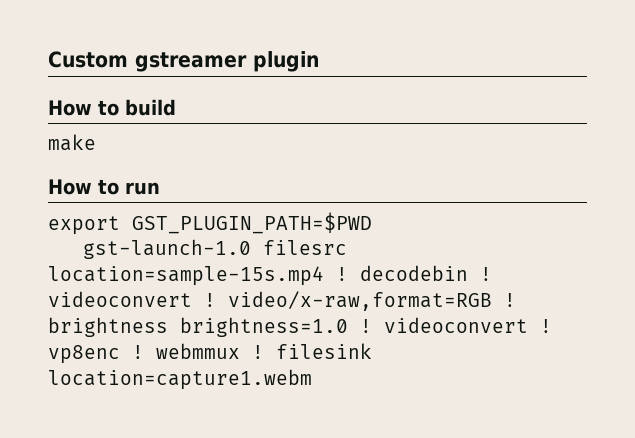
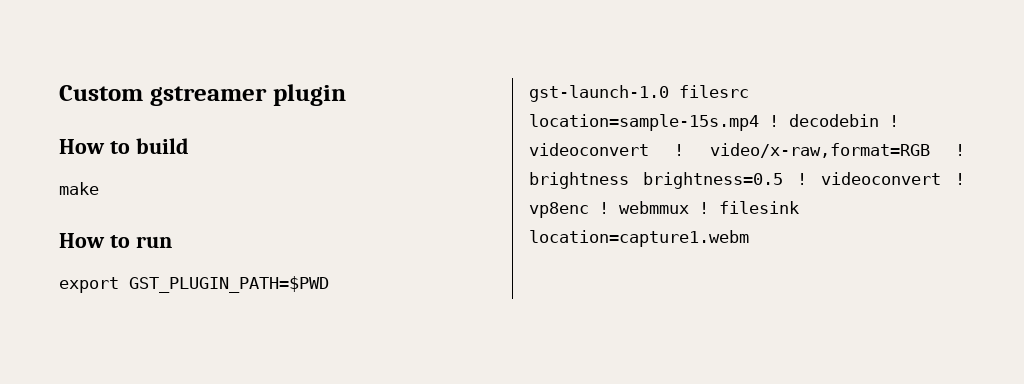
- gst-launch-1.0 filesrc location=sample-15s.mp4 ! decodebin ! videoconvert ! video/x-raw,format=RGB ! brightness brightness=1.0 ! videoconvert ! vp8enc ! webmmux ! filesink location=capture1.webm
+ gst-launch-1.0 filesrc location=sample-15s.mp4 ! decodebin ! videoconvert ! video/x-raw,format=RGB ! brightness brightness=0.5 ! videoconvert ! vp8enc ! webmmux ! filesink location=capture1.webm

